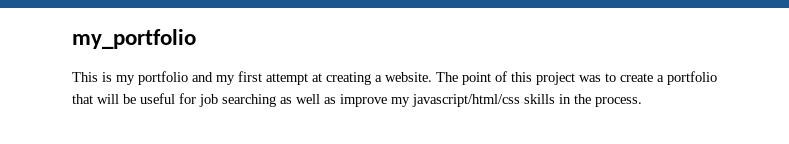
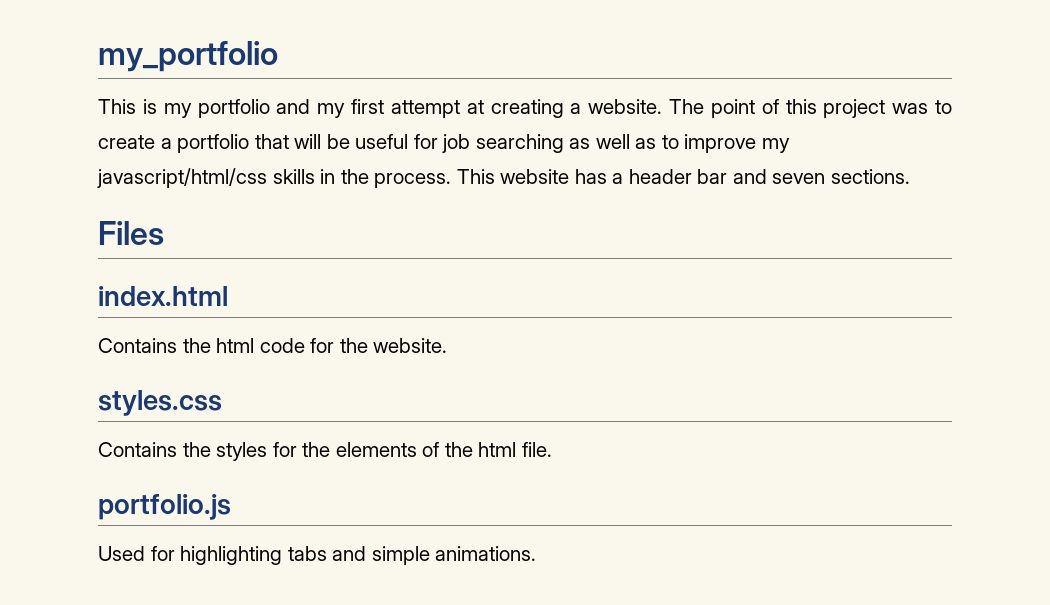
- The point of this project was to create a portfolio that will be useful for job searching as well as improve my javascript/html/css skills in the process.
+ The point of this project was to create a portfolio that will be useful for job searching as well as to improve my javascript/html/css skills in the process.
+ This website has a header bar and seven sections.
+ Files
+ index.html
+ Contains the html code for the website.
+ styles.css
+ Contains the styles for the elements of the html file.
+ portfolio.js
+ Used for highlighting tabs and simple animations.

